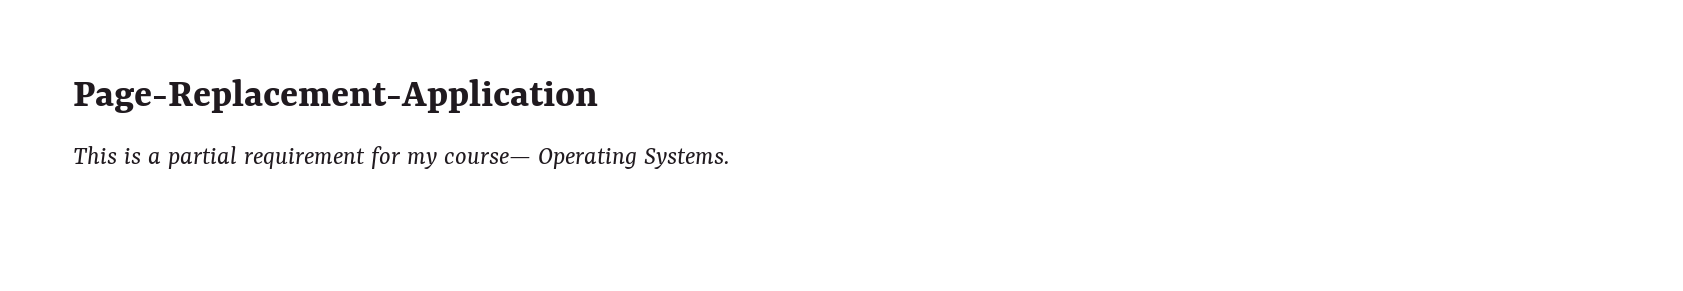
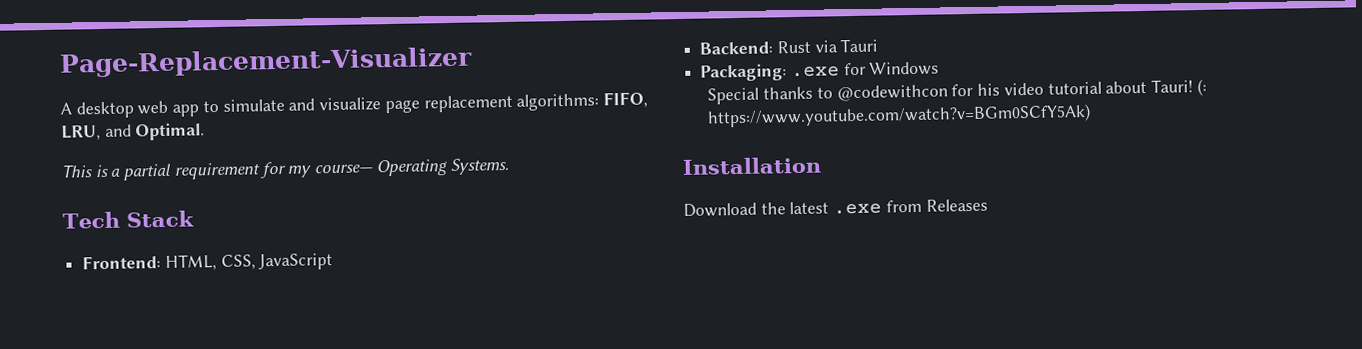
- Page-Replacement-Application
+ Page-Replacement-Visualizer
+ A desktop web app to simulate and visualize page replacement algorithms: FIFO, LRU, and Optimal.
+ Tech Stack
+ Frontend: HTML, CSS, JavaScript
+ Backend: Rust via Tauri
+ Packaging: .exe for Windows
+ Special thanks to @codewithcon for his video tutorial about Tauri! (: https://www.youtube.com/watch?v=BGm0SCfY5Ak)
+ Installation
+ Download the latest .exe from Releases

